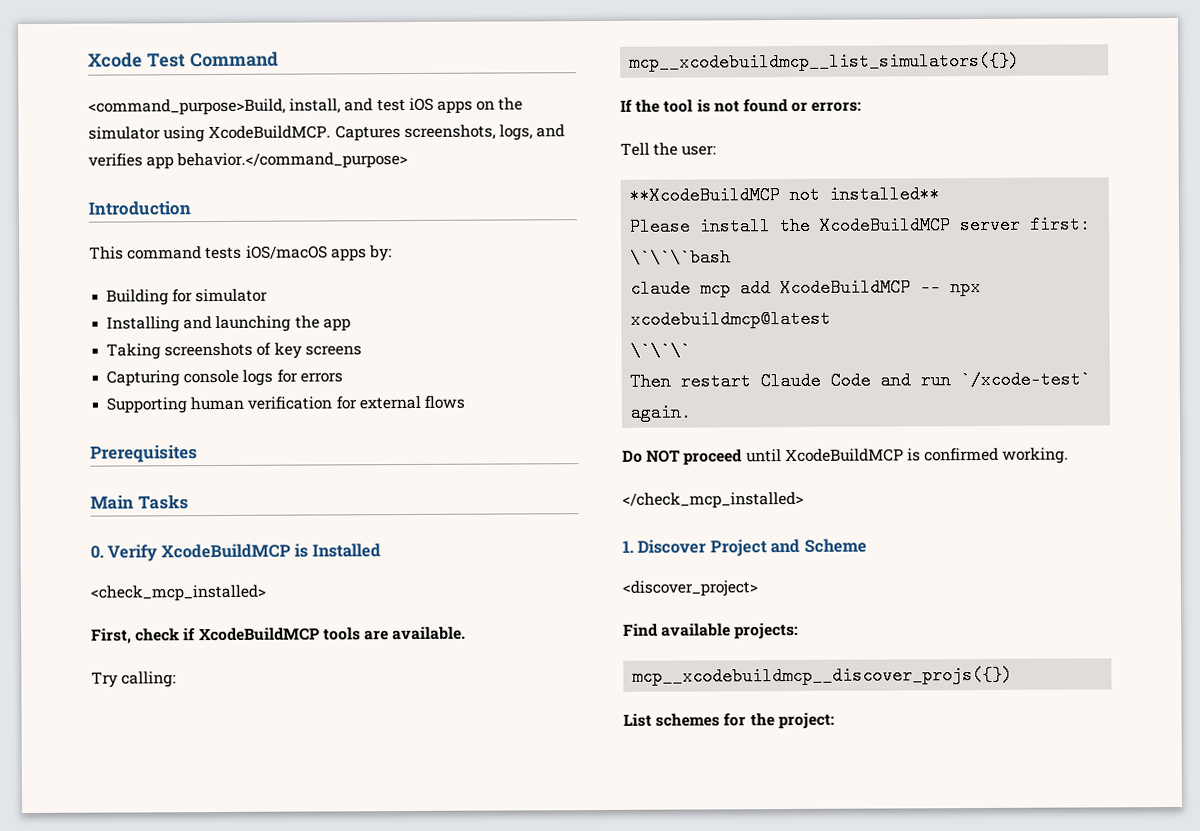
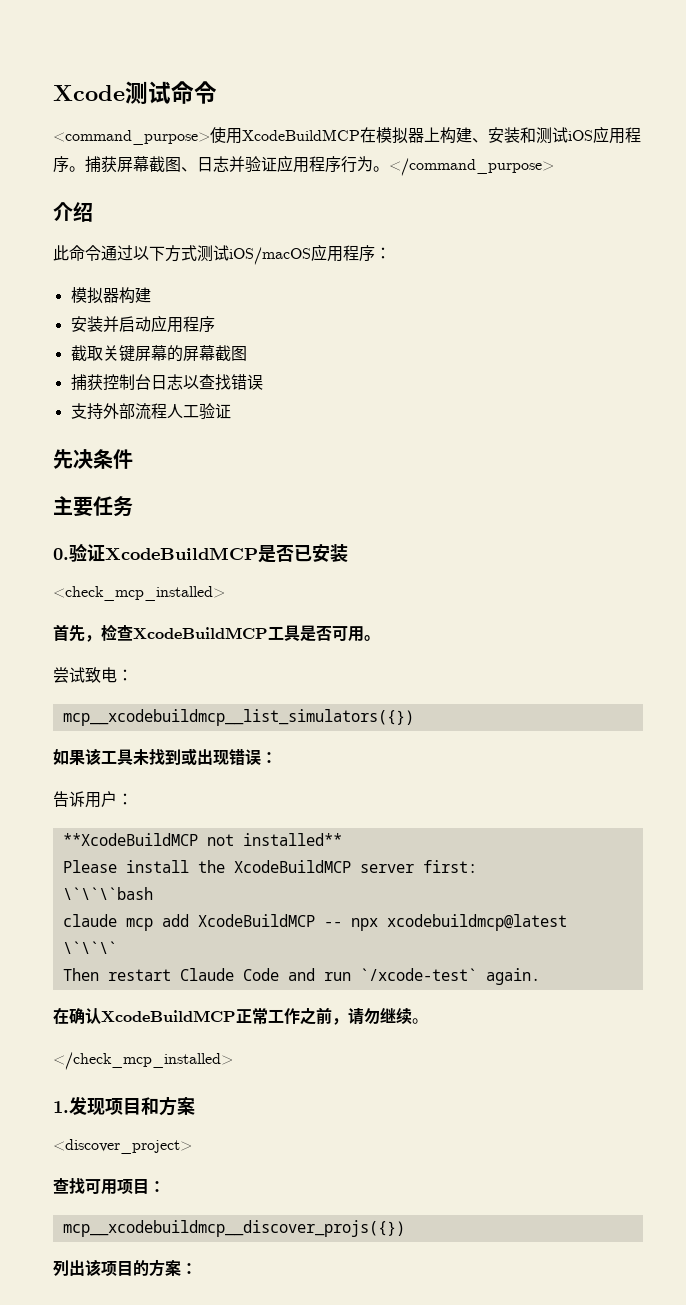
- Xcode Test Command
- <command_purpose>Build, install, and test iOS apps on the simulator using XcodeBuildMCP. Captures screenshots, logs, and verifies app behavior.</command_purpose>
- Introduction
- This command tests iOS/macOS apps by:
- Building for simulator
- Installing and launching the app
- Taking screenshots of key screens
- Capturing console logs for errors
- Supporting human verification for external flows
- Prerequisites
- Main Tasks
- 0. Verify XcodeBuildMCP is Installed
+ Xcode测试命令
+ <command_purpose>使用XcodeBuildMCP在模拟器上构建、安装和测试iOS应用程序。捕获屏幕截图、日志并验证应用程序行为。</command_purpose>
+ 介绍
+ 此命令通过以下方式测试iOS/macOS应用程序：
+ 模拟器构建
+ 安装并启动应用程序
+ 截取关键屏幕的屏幕截图
+ 捕获控制台日志以查找错误
+ 支持外部流程人工验证
+ 先决条件
+ 主要任务
+ 0.验证XcodeBuildMCP是否已安装
  <check_mcp_installed>
- First, check if XcodeBuildMCP tools are available.
- Try calling:
+ 首先，检查XcodeBuildMCP工具是否可用。
+ 尝试致电：
  mcp__xcodebuildmcp__list_simulators({})
- If the tool is not found or errors:
- Tell the user:
+ 如果该工具未找到或出现错误：
+ 告诉用户：
- Do NOT proceed until XcodeBuildMCP is confirmed working.
+ 在确认XcodeBuildMCP正常工作之前，请勿继续。
  </check_mcp_installed>
- 1. Discover Project and Scheme
+ 1.发现项目和方案
  <discover_project>
- Find available projects:
+ 查找可用项目：
  mcp__xcodebuildmcp__discover_projs({})
- List schemes for the project:
+ 列出该项目的方案：

